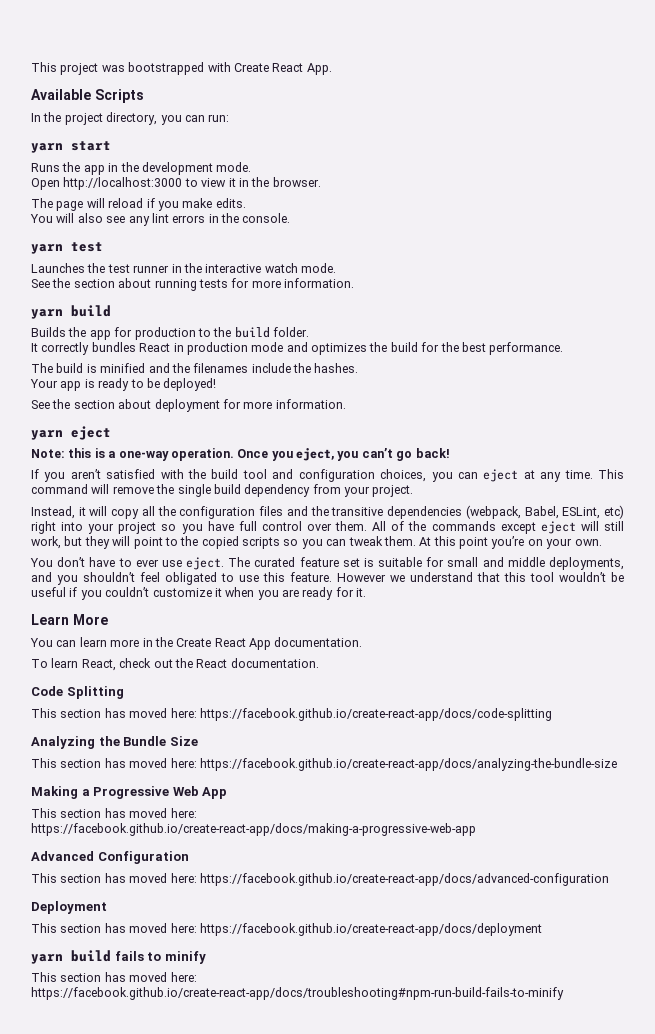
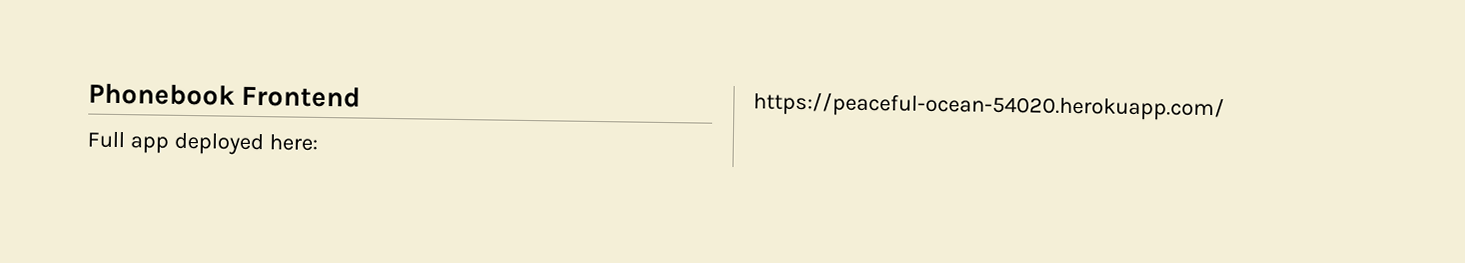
- This project was bootstrapped with Create React App.
- Available Scripts
- In the project directory, you can run:
- yarn start
- Runs the app in the development mode.
- Open http://localhost:3000 to view it in the browser.
- The page will reload if you make edits.
- You will also see any lint errors in the console.
- yarn test
- Launches the test runner in the interactive watch mode.
- See the section about running tests for more information.
- yarn build
- Builds the app for production to the build folder.
- It correctly bundles React in production mode and optimizes the build for the best performance.
- The build is minified and the filenames include the hashes.
- Your app is ready to be deployed!
- See the section about deployment for more information.
- yarn eject
- Note: this is a one-way operation. Once you eject, you can’t go back!
- If you aren’t satisfied with the build tool and configuration choices, you can eject at any time. This command will remove the single build dependency from your project.
- Instead, it will copy all the configuration files and the transitive dependencies (webpack, Babel, ESLint, etc) right into your project so you have full control over them. All of the commands except eject will still work, but they will point to the copied scripts so you can tweak them. At this point you’re on your own.
- You don’t have to ever use eject. The curated feature set is suitable for small and middle deployments, and you shouldn’t feel obligated to use this feature. However we understand that this tool wouldn’t be useful if you couldn’t customize it when you are ready for it.
- Learn More
- You can learn more in the Create React App documentation.
- To learn React, check out the React documentation.
- Code Splitting
- This section has moved here: https://facebook.github.io/create-react-app/docs/code-splitting
- Analyzing the Bundle Size
- This section has moved here: https://facebook.github.io/create-react-app/docs/analyzing-the-bundle-size
- Making a Progressive Web App
- This section has moved here: https://facebook.github.io/create-react-app/docs/making-a-progressive-web-app
- Advanced Configuration
- This section has moved here: https://facebook.github.io/create-react-app/docs/advanced-configuration
- Deployment
- This section has moved here: https://facebook.github.io/create-react-app/docs/deployment
- yarn build fails to minify
- This section has moved here: https://facebook.github.io/create-react-app/docs/troubleshooting#npm-run-build-fails-to-minify
+ Phonebook Frontend
+ Full app deployed here: https://peaceful-ocean-54020.herokuapp.com/

